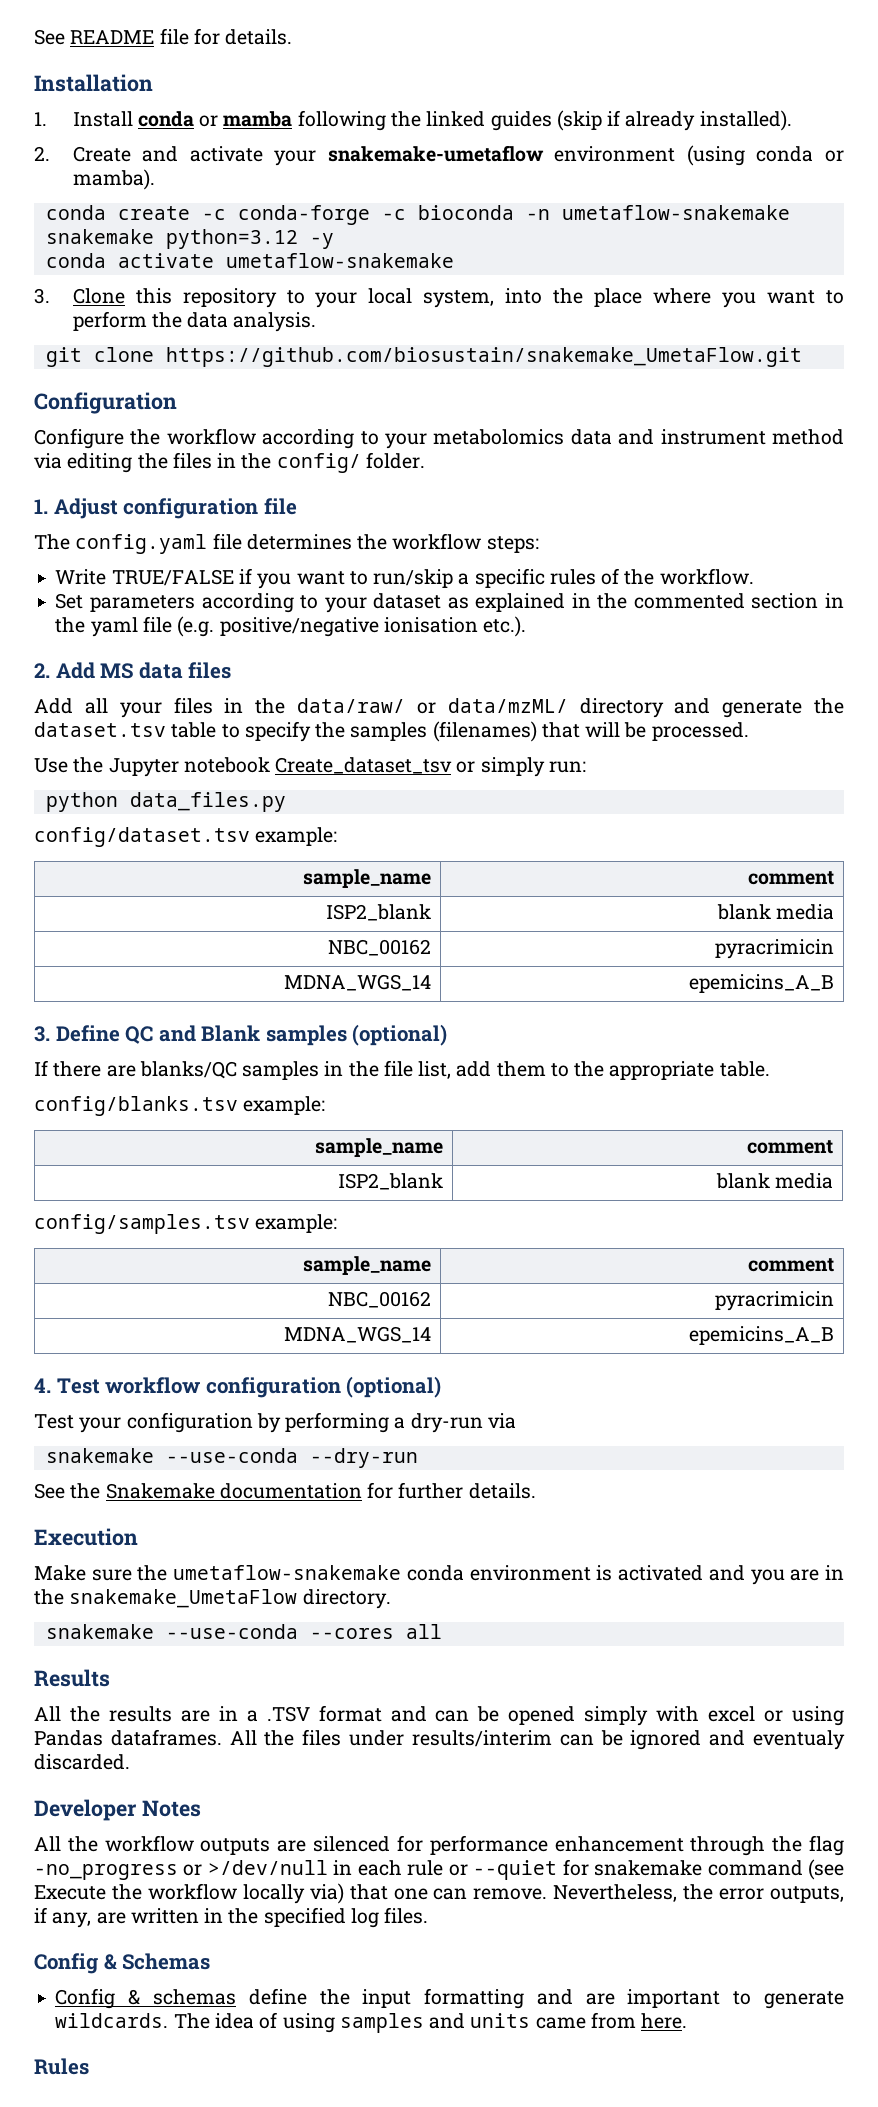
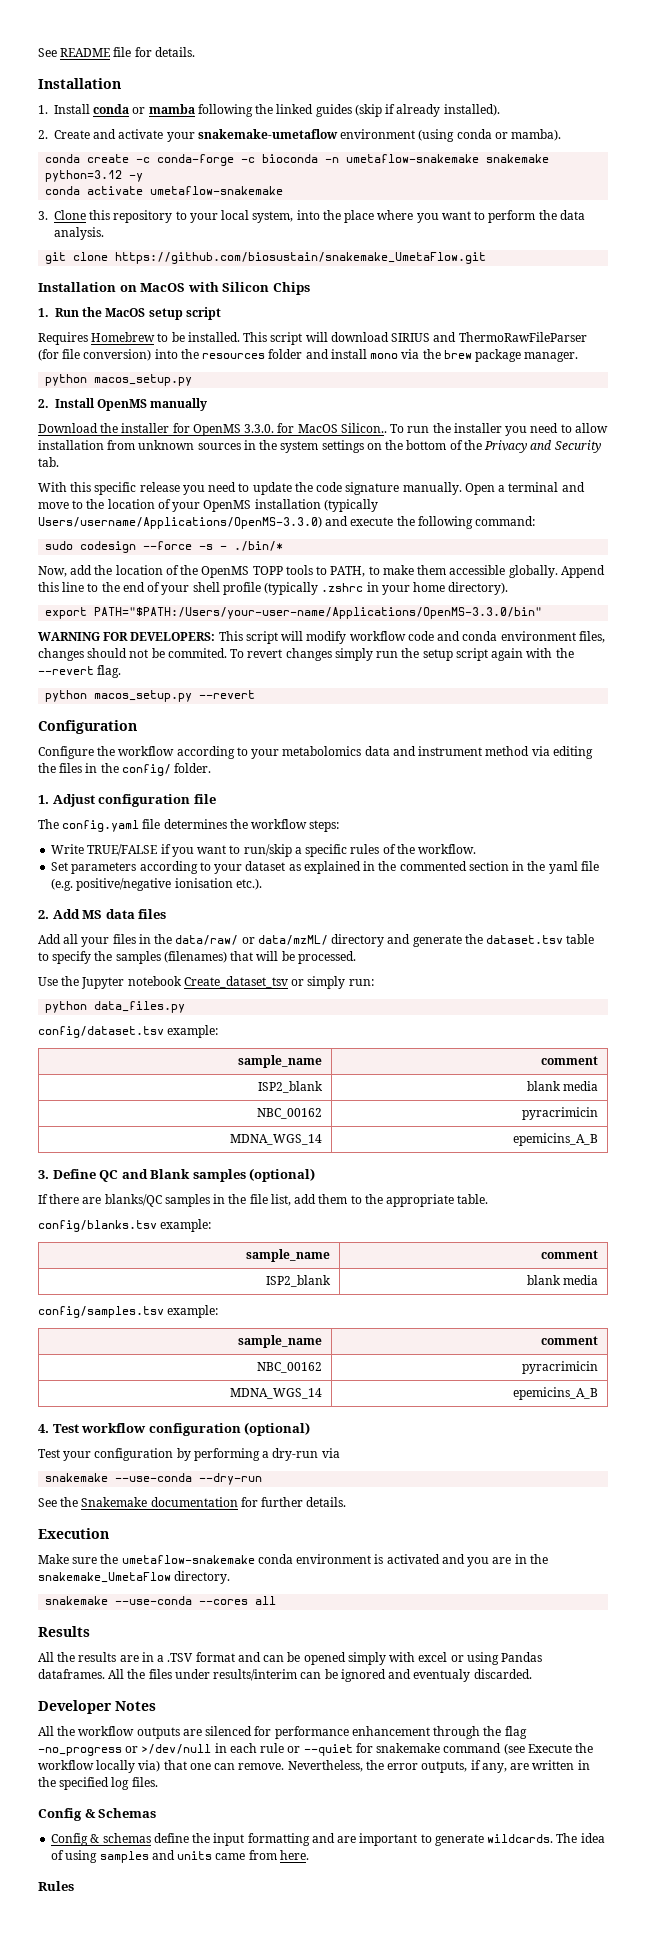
+ Installation on MacOS with Silicon Chips
+ 1. Run the MacOS setup script
+ Requires Homebrew to be installed. This script will download SIRIUS and ThermoRawFileParser (for file conversion) into the resources folder and install mono via the brew package manager.
+ python macos_setup.py
+ 2. Install OpenMS manually
+ Download the installer for OpenMS 3.3.0. for MacOS Silicon.. To run the installer you need to allow installation from unknown sources in the system settings on the bottom of the Privacy and Security tab.
+ With this specific release you need to update the code signature manually. Open a terminal and move to the location of your OpenMS installation (typically Users/username/Applications/OpenMS-3.3.0) and execute the following command:
+ sudo codesign --force -s - ./bin/*
+ Now, add the location of the OpenMS TOPP tools to PATH, to make them accessible globally. Append this line to the end of your shell profile (typically .zshrc in your home directory).
+ export PATH="$PATH:/Users/your-user-name/Applications/OpenMS-3.3.0/bin"
+ WARNING FOR DEVELOPERS: This script will modify workflow code and conda environment files, changes should not be commited. To revert changes simply run the setup script again with the --revert flag.
+ python macos_setup.py --revert

